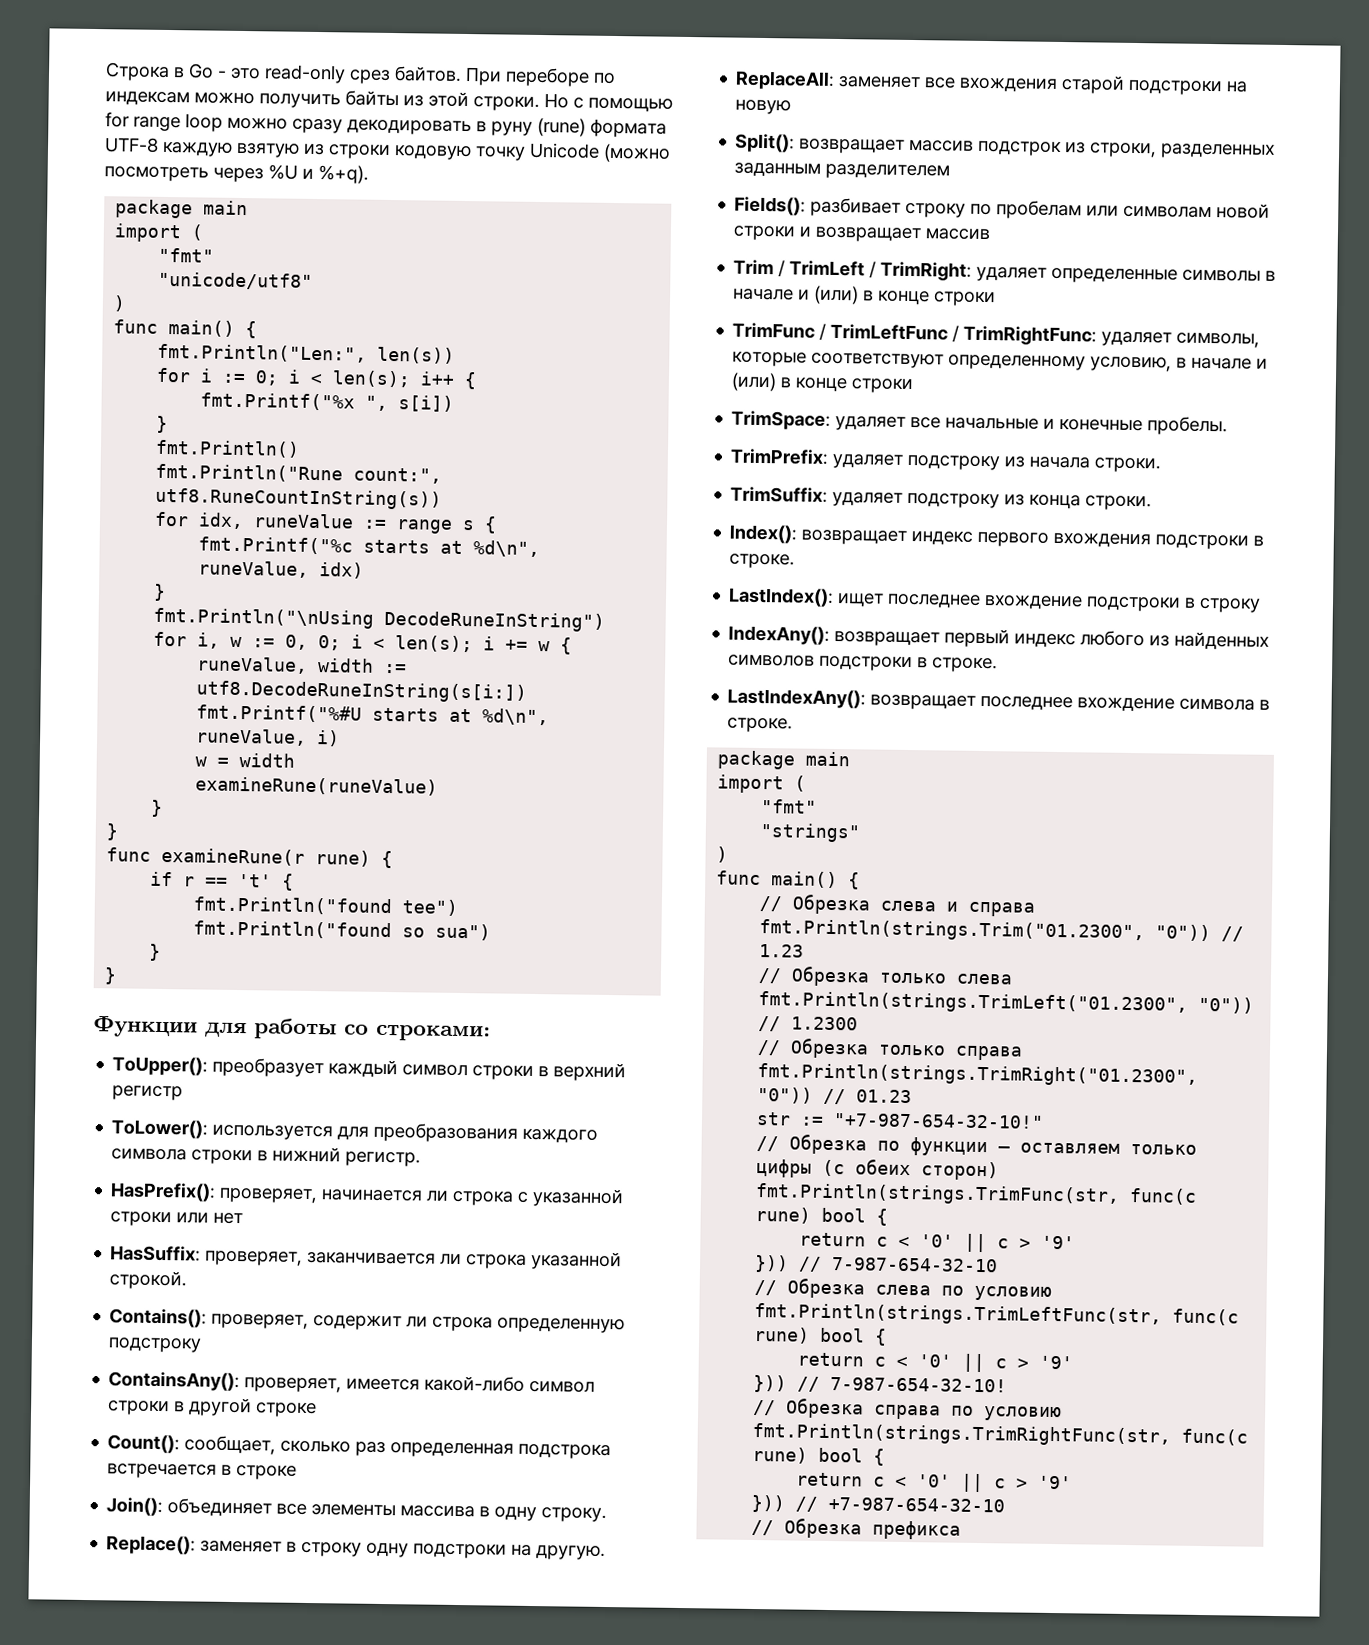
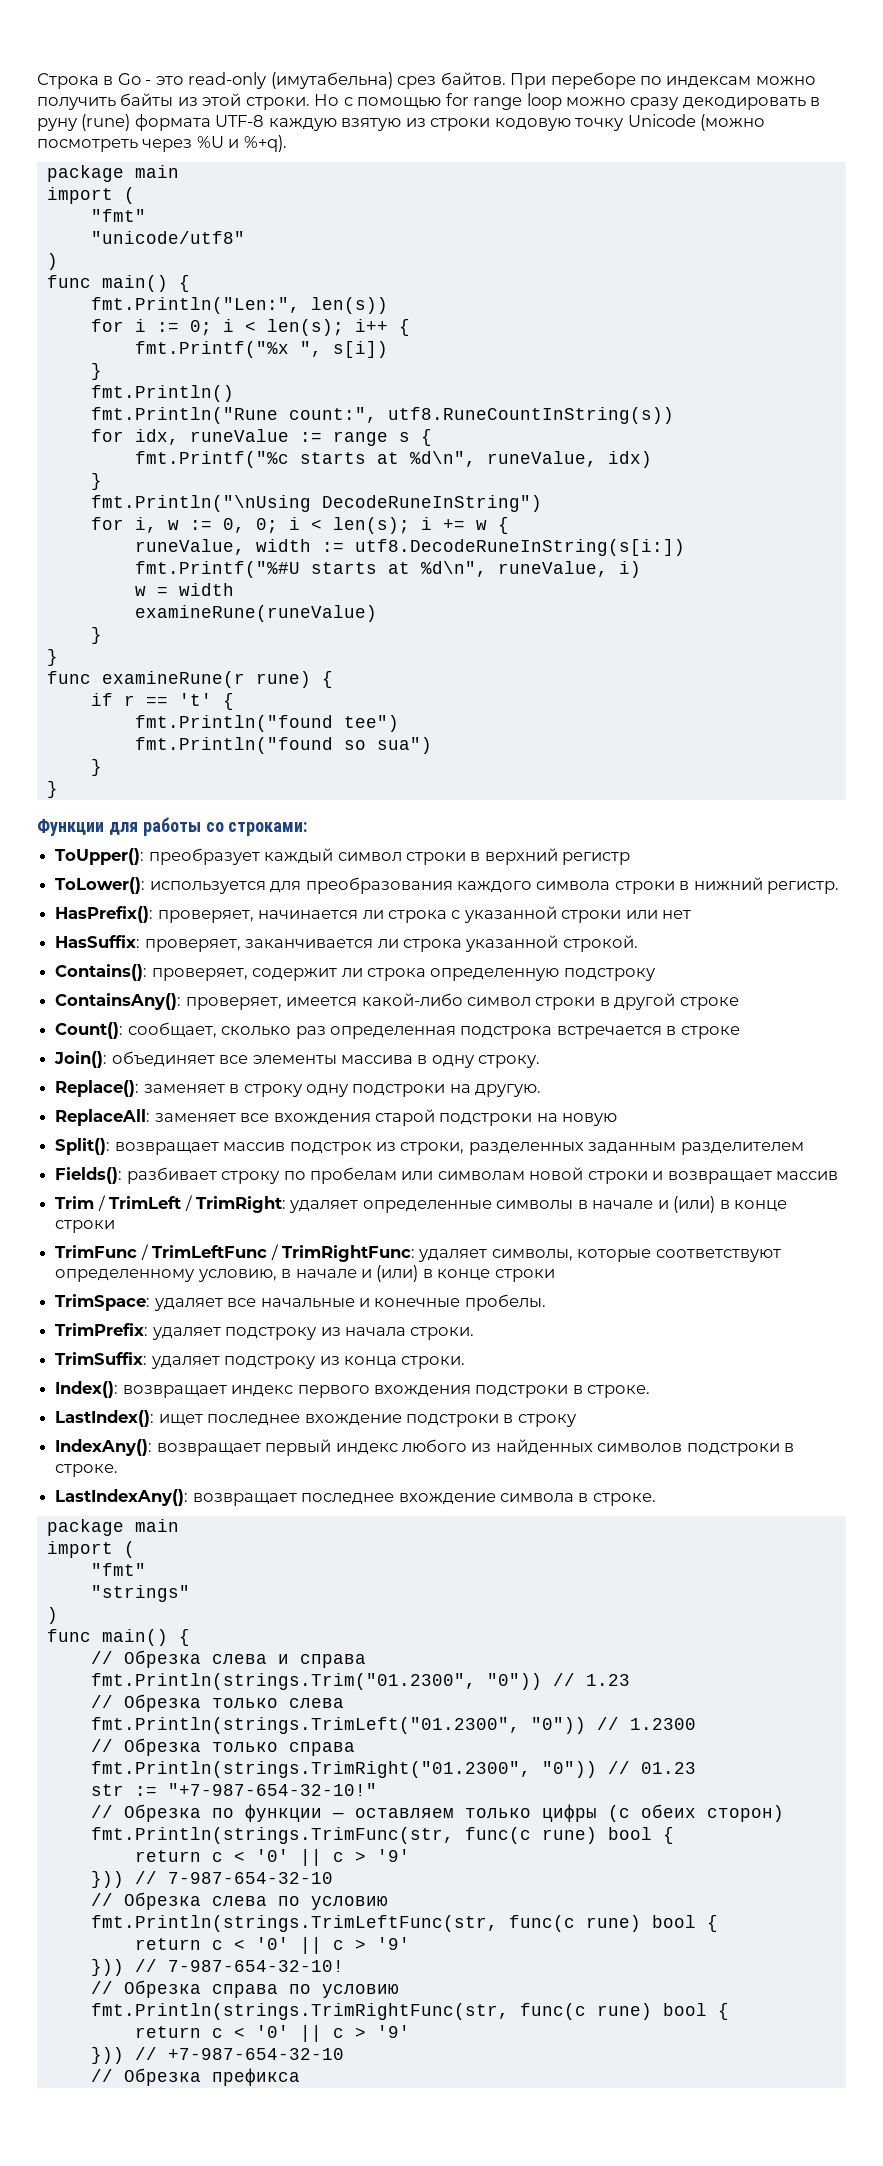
- Строка в Go - это read-only срез байтов.
+ Строка в Go - это read-only (имутабельна) срез байтов.

